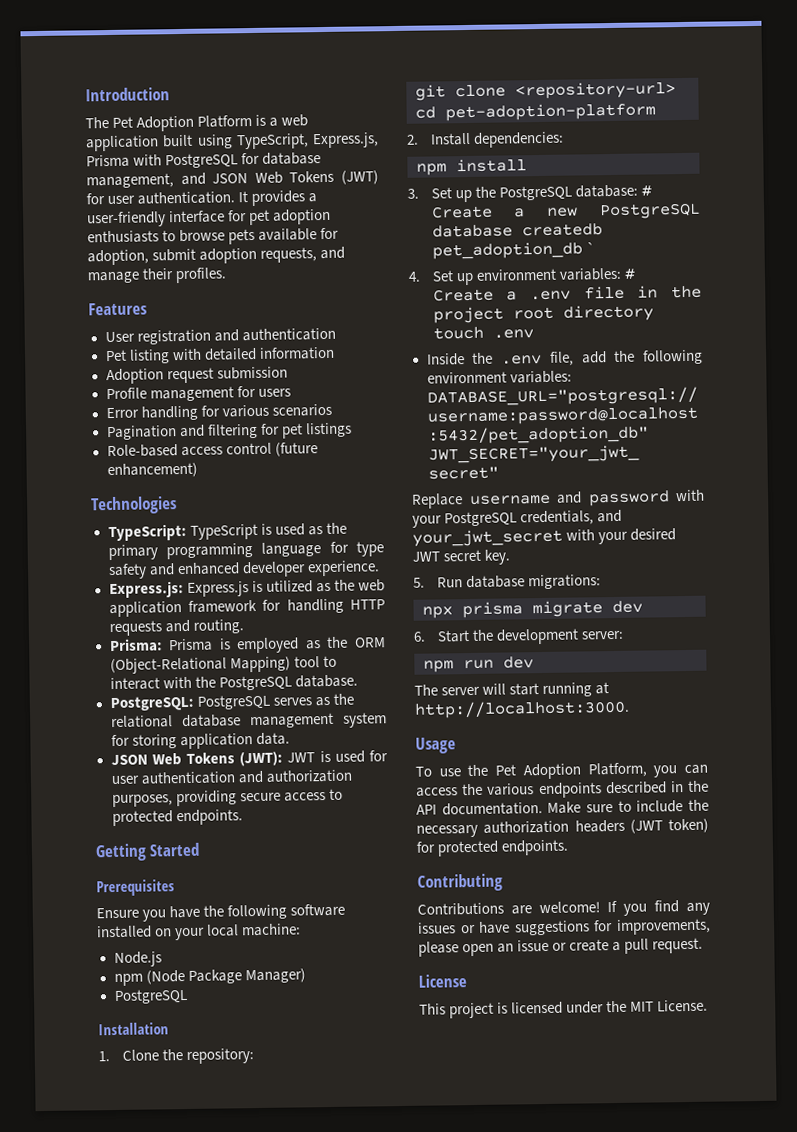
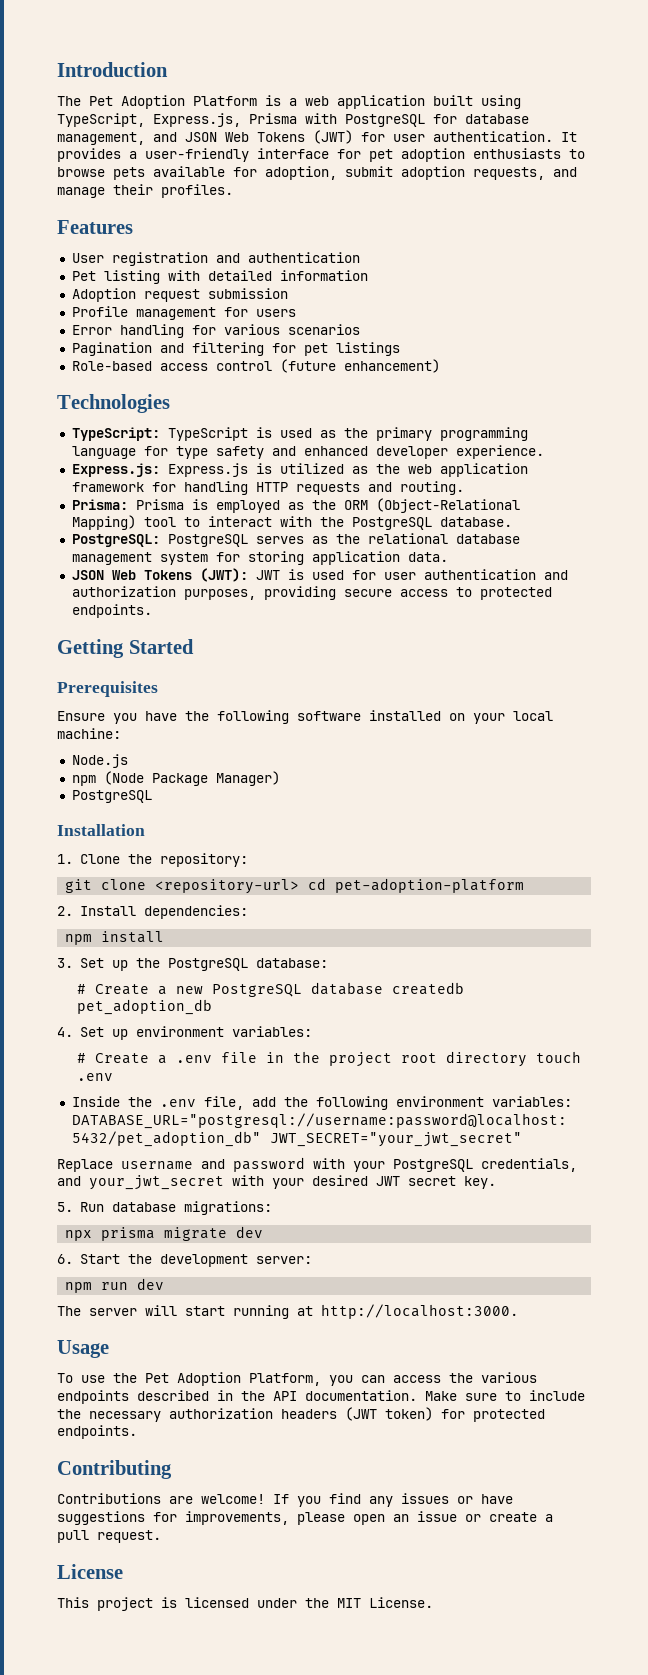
- 3. Set up the PostgreSQL database: # Create a new PostgreSQL database createdb pet_adoption_db `
+ 3. Set up the PostgreSQL database:
+ # Create a new PostgreSQL database createdb pet_adoption_db
- 4. Set up environment variables: # Create a .env file in the project root directory touch .env
+ 4. Set up environment variables:
+ # Create a .env file in the project root directory touch .env

